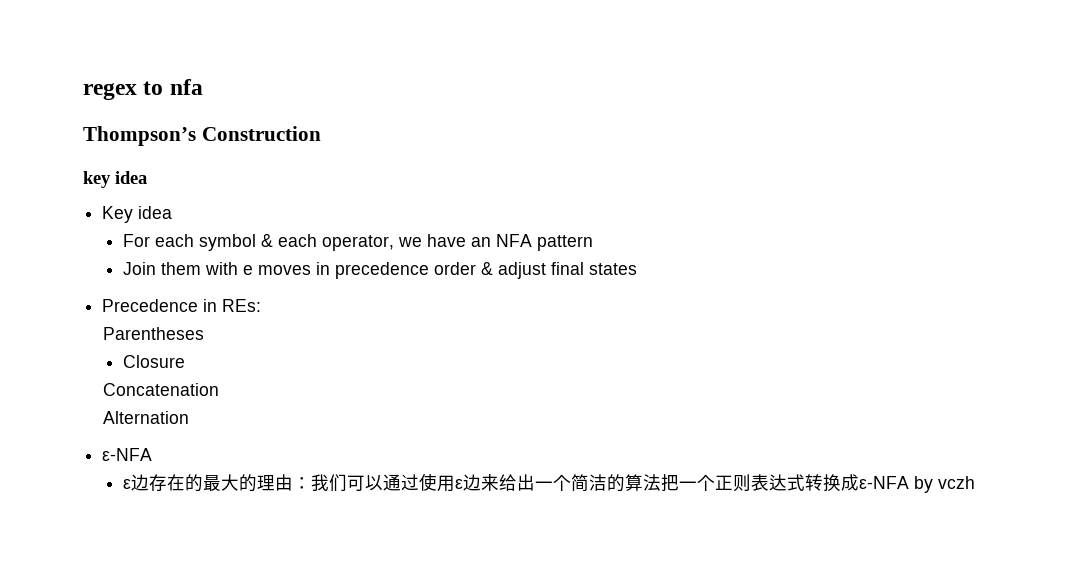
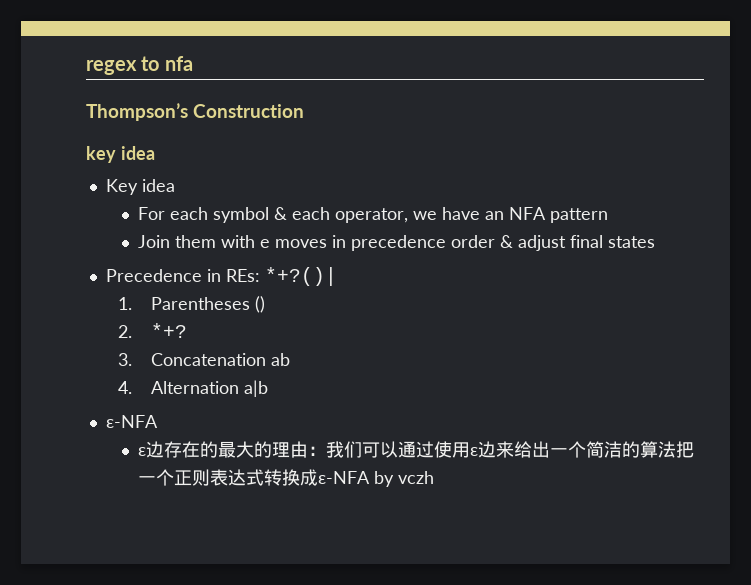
- Precedence in REs:
- Parentheses
- Closure
- Concatenation
- Alternation
+ Precedence in REs: *+?()|
+ 1. Parentheses ()
+ 2. *+?
+ 3. Concatenation ab
+ 4. Alternation a|b

